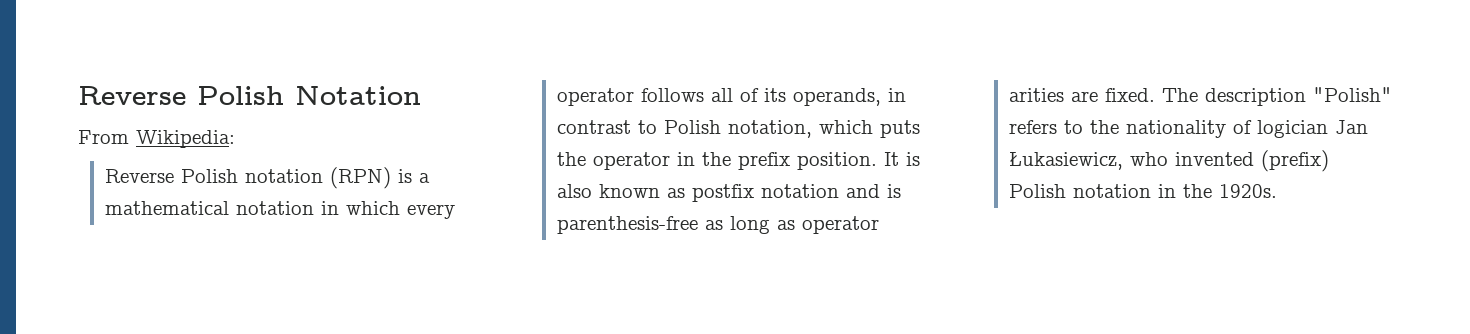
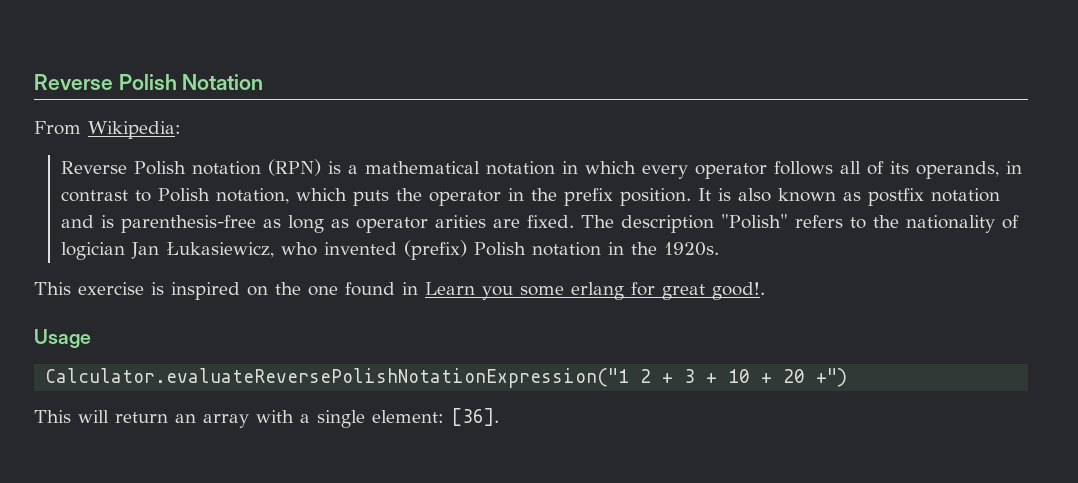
+ This exercise is inspired on the one found in Learn you some erlang for great good!.
+ Usage
+ Calculator.evaluateReversePolishNotationExpression("1 2 + 3 + 10 + 20 +")
+ This will return an array with a single element: [36].

